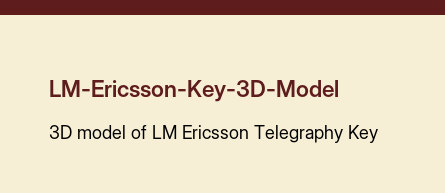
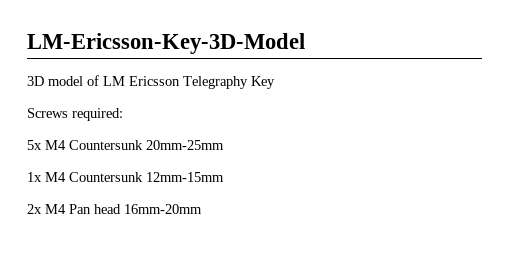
+ Screws required:
+ 5x M4 Countersunk 20mm-25mm
+ 1x M4 Countersunk 12mm-15mm
+ 2x M4 Pan head 16mm-20mm

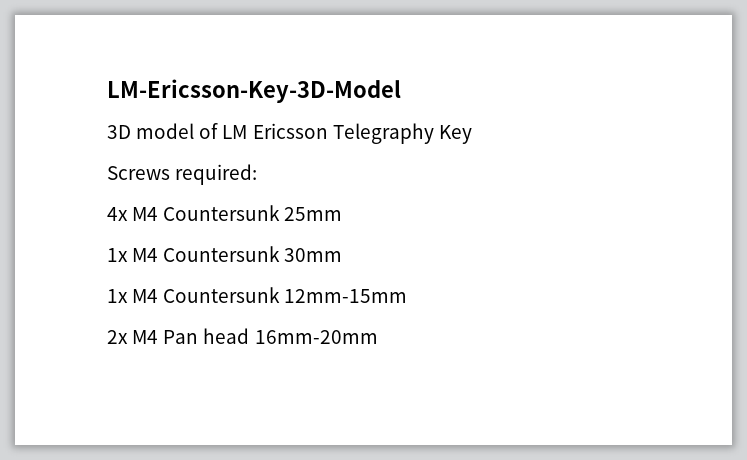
- 5x M4 Countersunk 20mm-25mm
+ 4x M4 Countersunk 25mm
+ 1x M4 Countersunk 30mm

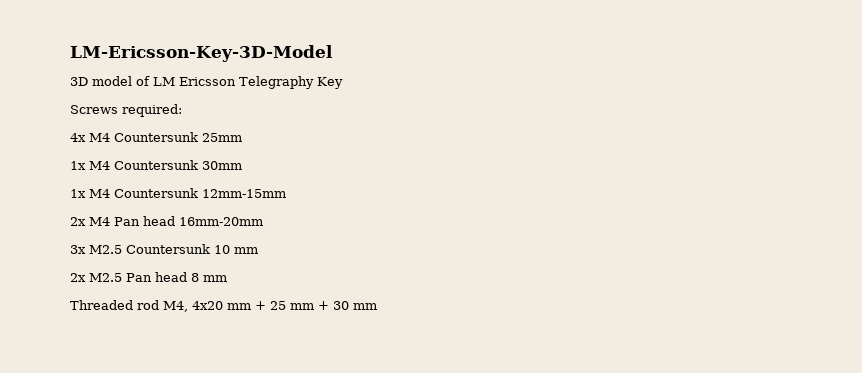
+ 3x M2.5 Countersunk 10 mm
+ 2x M2.5 Pan head 8 mm
+ Threaded rod M4, 4x20 mm + 25 mm + 30 mm

